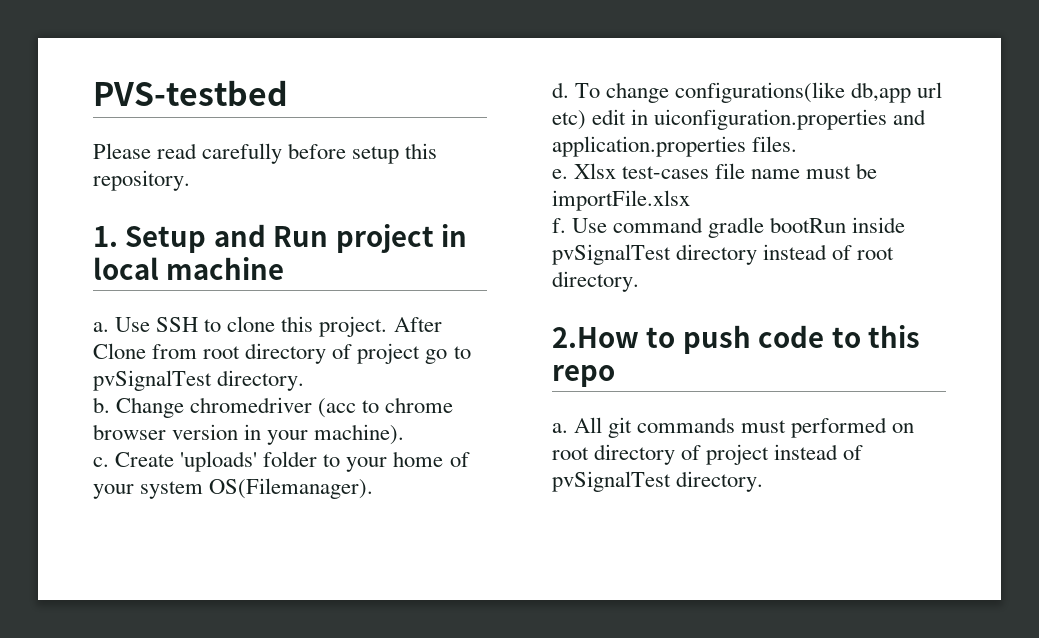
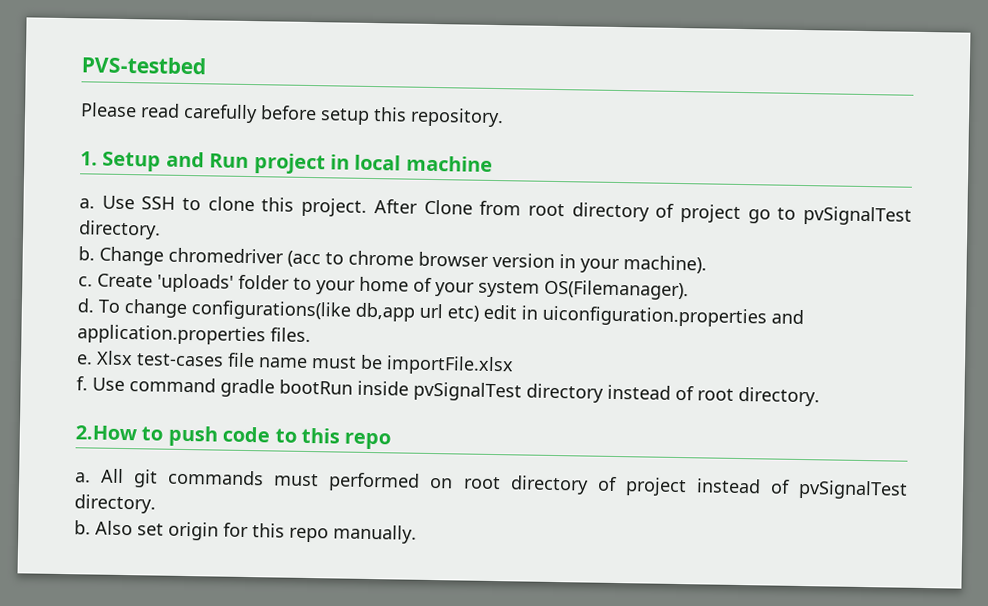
+ b. Also set origin for this repo manually.

